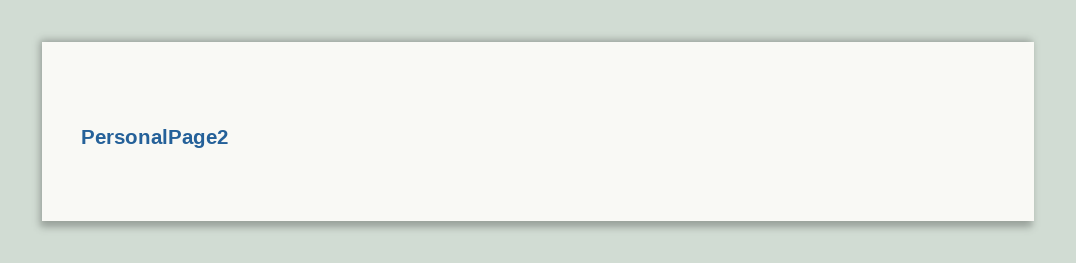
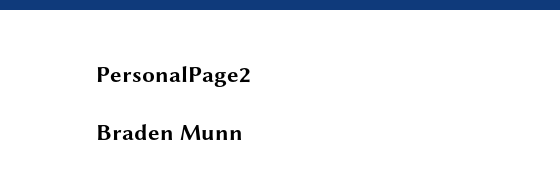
+ Braden Munn

